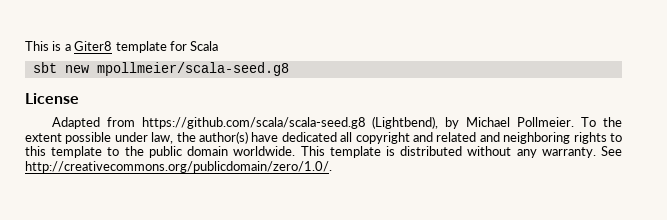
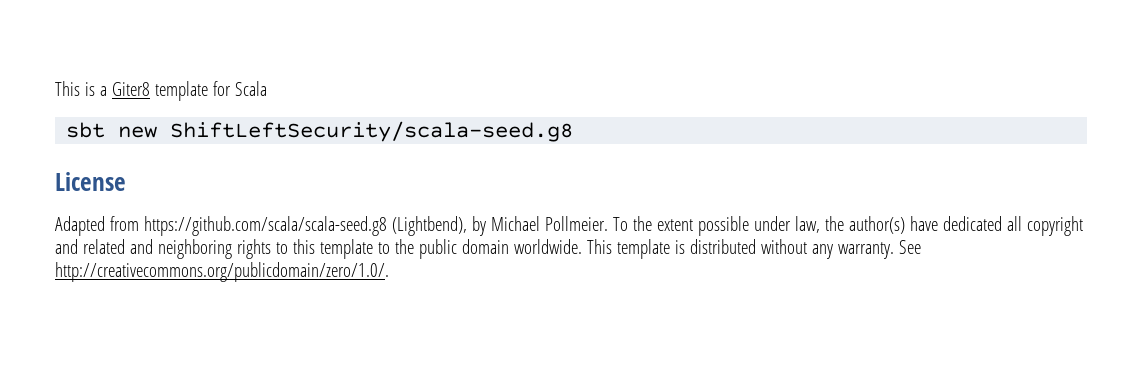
- sbt new mpollmeier/scala-seed.g8
+ sbt new ShiftLeftSecurity/scala-seed.g8

